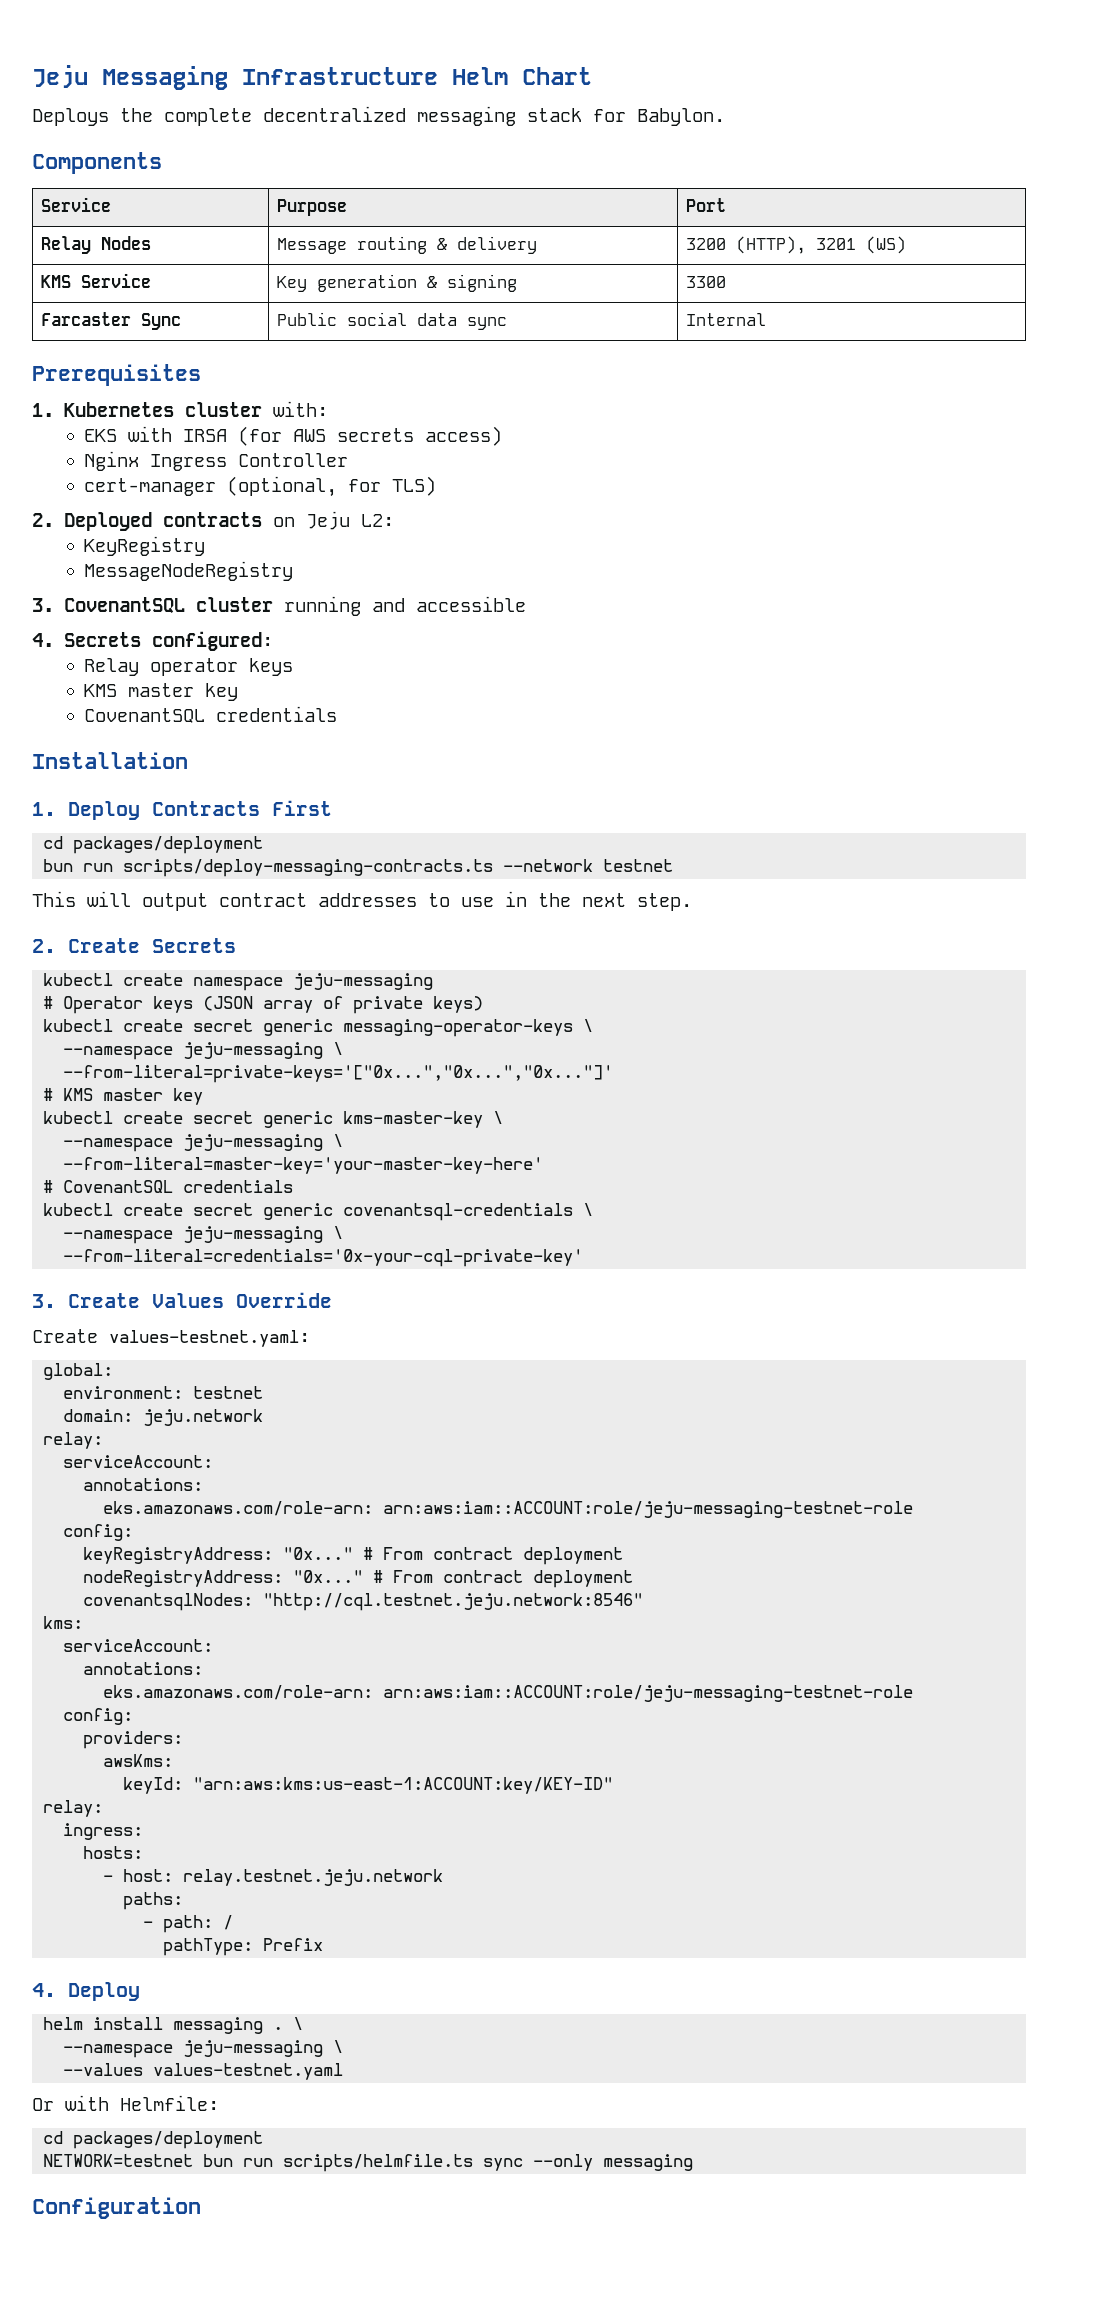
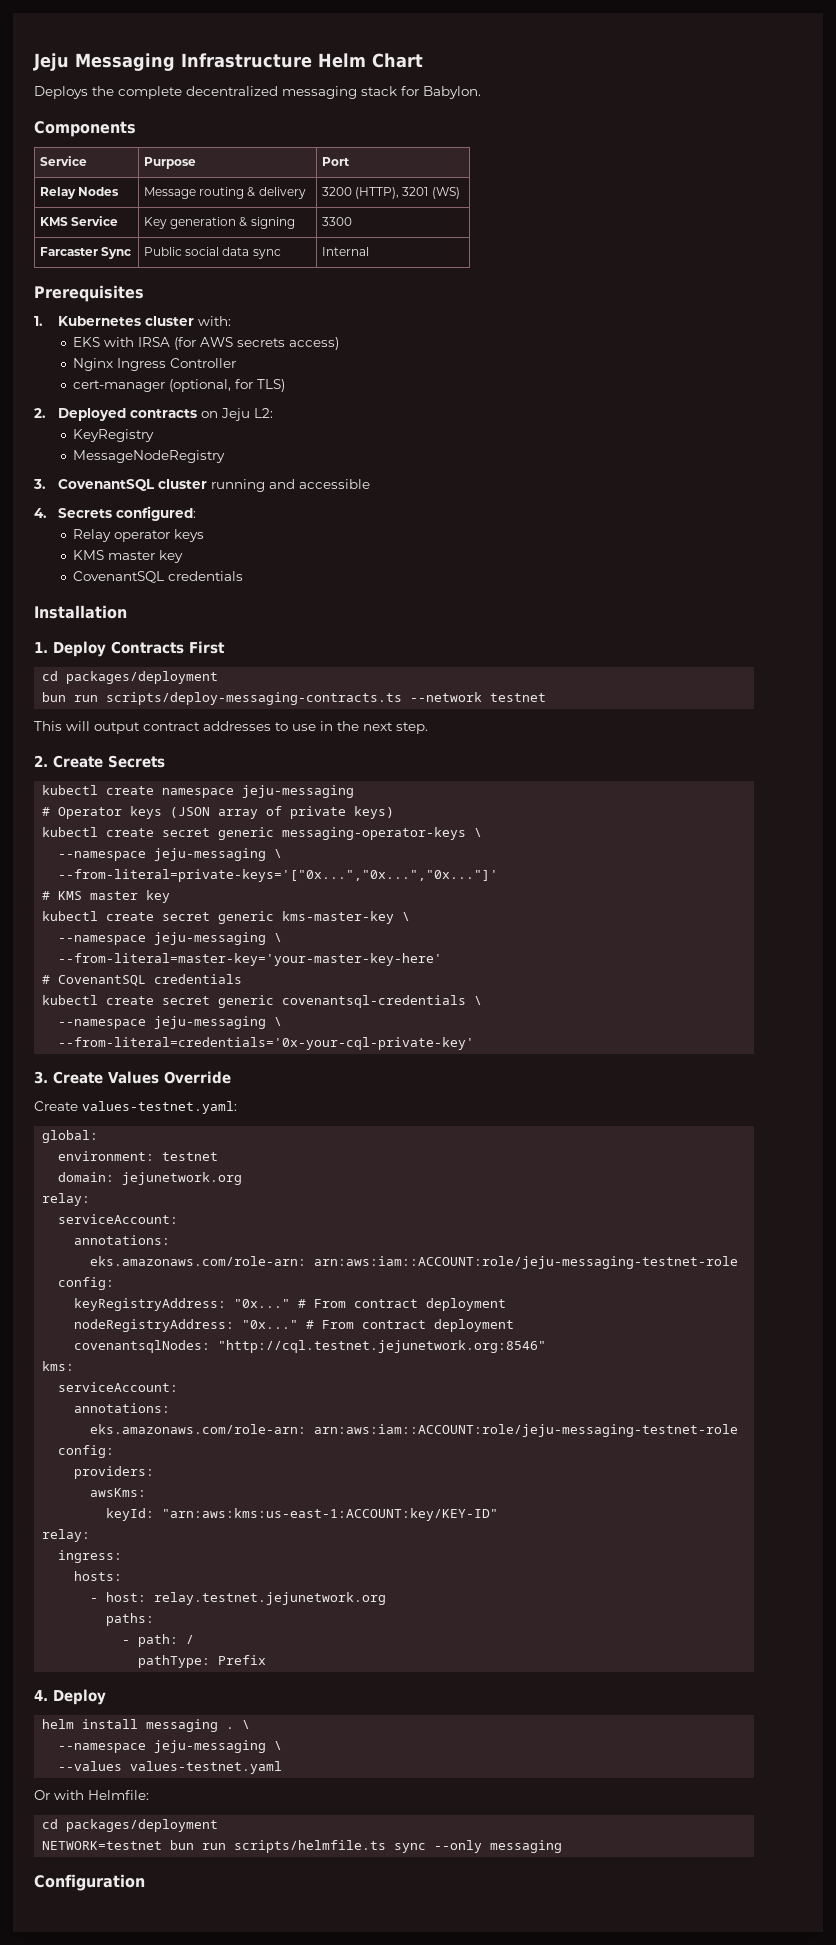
- domain: jeju.network
+ domain: jejunetwork.org
- covenantsqlNodes: "http://cql.testnet.jeju.network:8546"
+ covenantsqlNodes: "http://cql.testnet.jejunetwork.org:8546"
- - host: relay.testnet.jeju.network
+ - host: relay.testnet.jejunetwork.org

